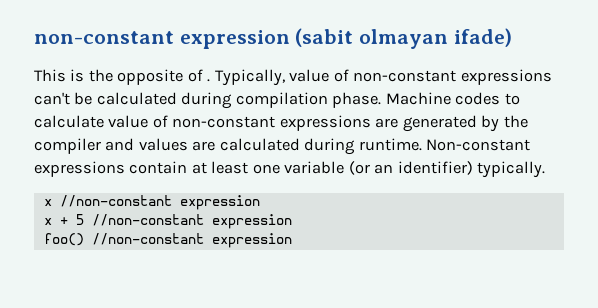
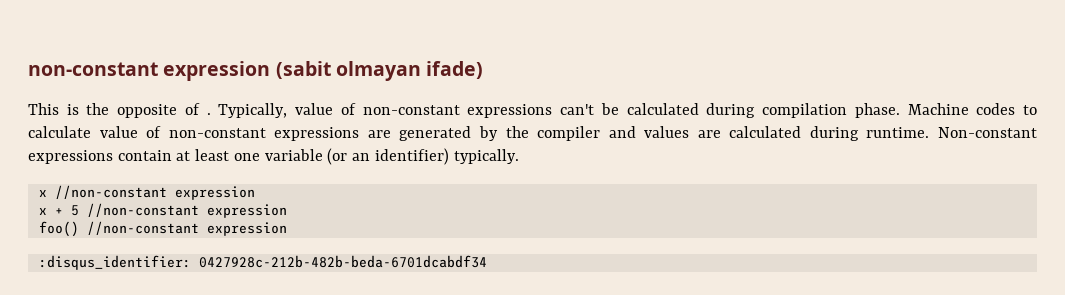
+ :disqus_identifier: 0427928c-212b-482b-beda-6701dcabdf34

